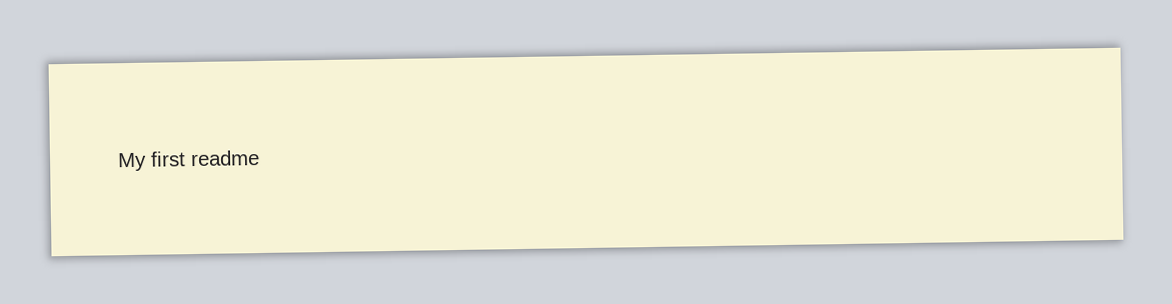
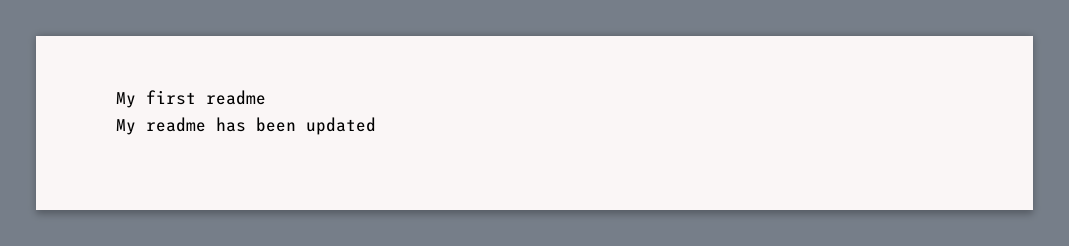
+ My readme has been updated

